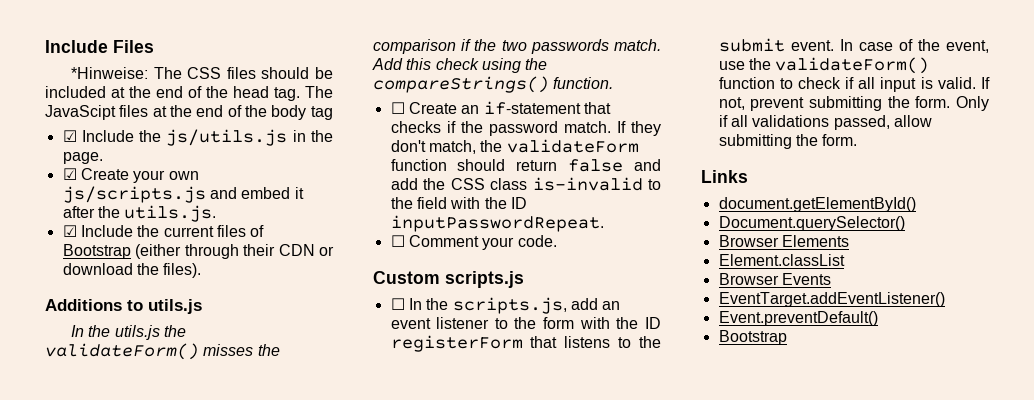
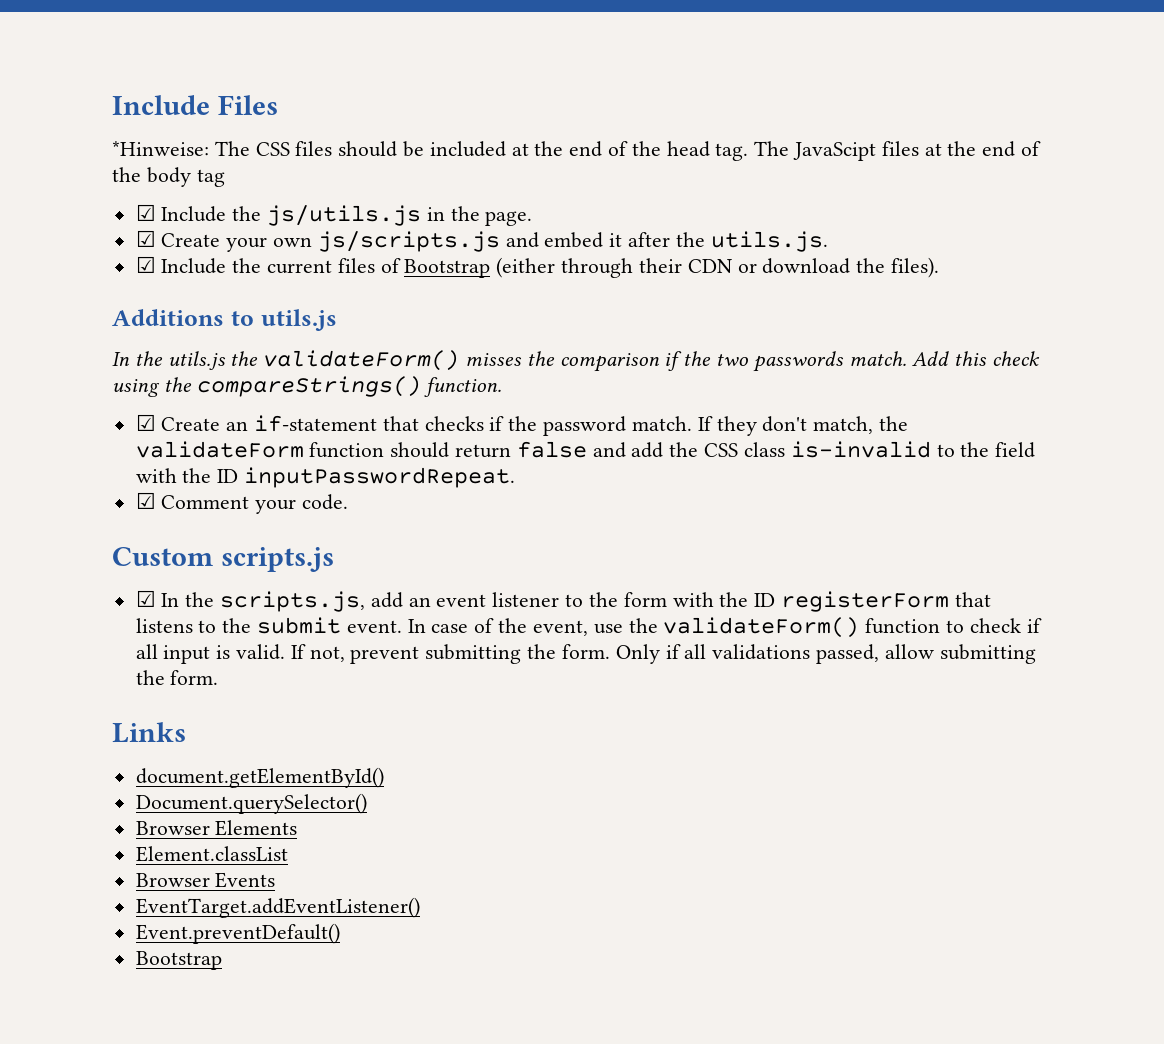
- ☐ Create an if-statement that checks if the password match.
+ ☑ Create an if-statement that checks if the password match.
- ☐ Comment your code.
+ ☑ Comment your code.
- ☐ In the scripts.js, add an event listener to the form with the ID registerForm that listens to the submit event.
+ ☑ In the scripts.js, add an event listener to the form with the ID registerForm that listens to the submit event.

